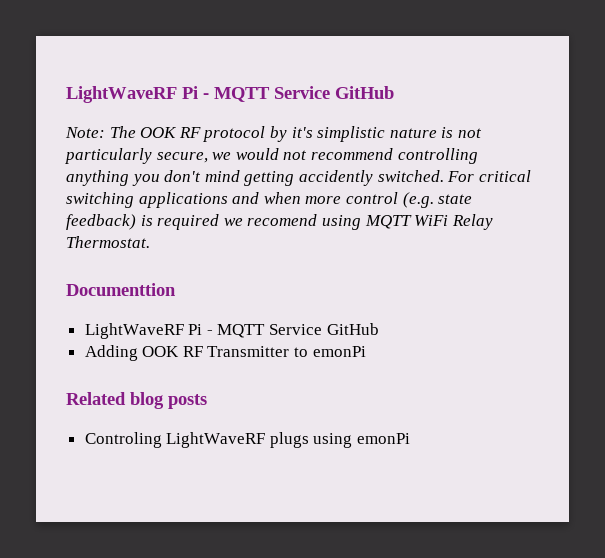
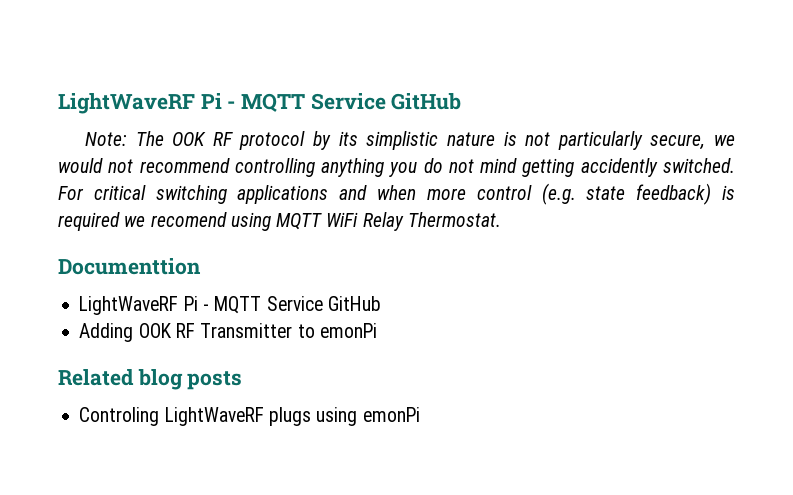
- Note: The OOK RF protocol by it's simplistic nature is not particularly secure, we would not recommend controlling anything you don't mind getting accidently switched.
+ Note: The OOK RF protocol by its simplistic nature is not particularly secure, we would not recommend controlling anything you do not mind getting accidently switched.

